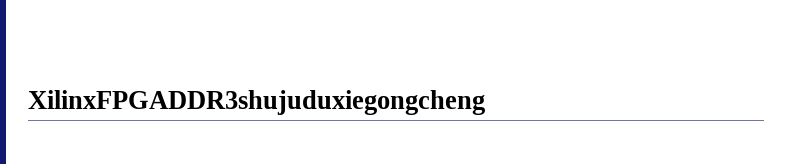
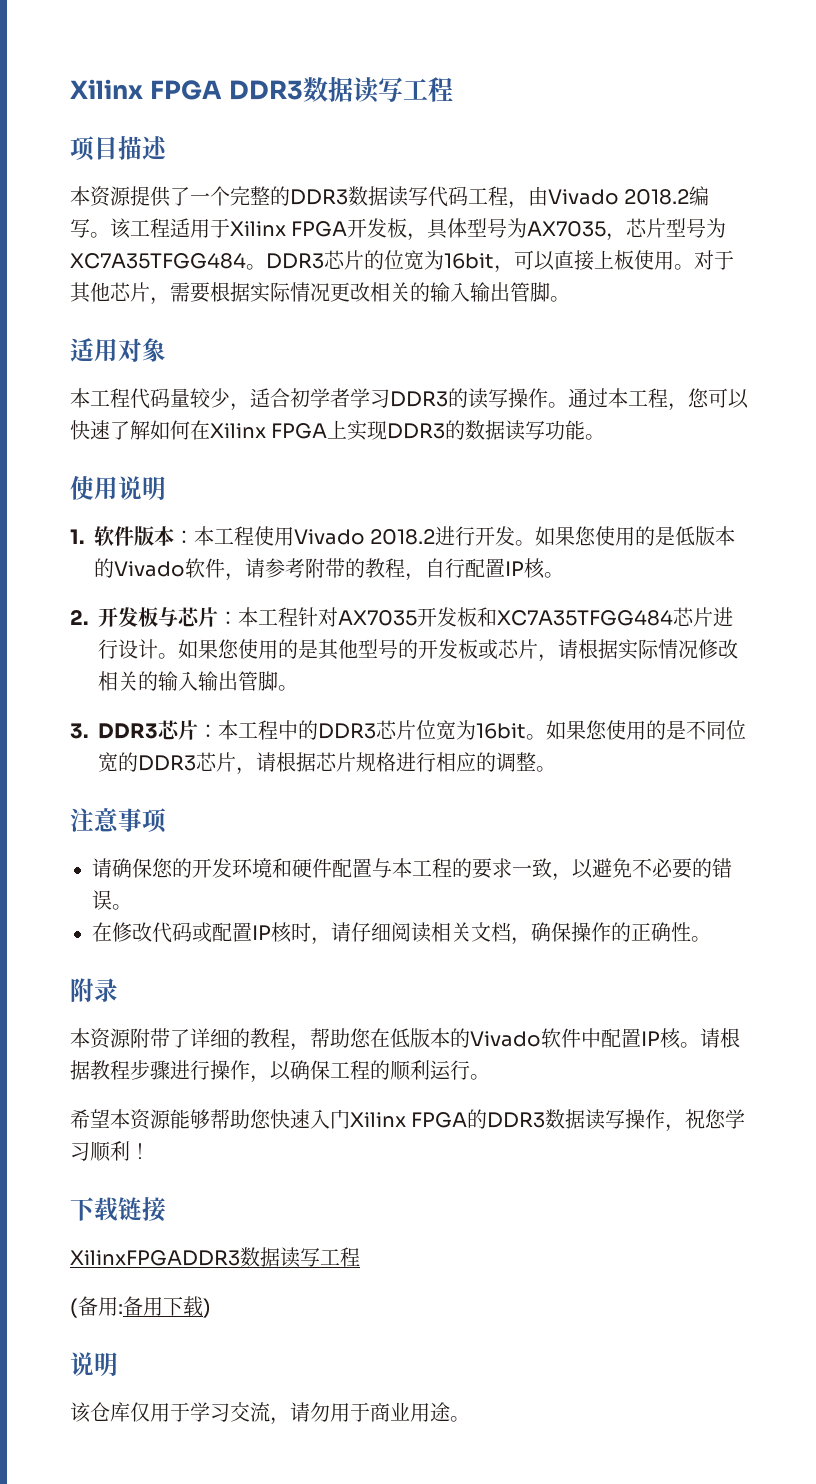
- XilinxFPGADDR3shujuduxiegongcheng
+ Xilinx FPGA DDR3数据读写工程
+ 项目描述
+ 本资源提供了一个完整的DDR3数据读写代码工程，由Vivado 2018.2编写。该工程适用于Xilinx FPGA开发板，具体型号为AX7035，芯片型号为XC7A35TFGG484。DDR3芯片的位宽为16bit，可以直接上板使用。对于其他芯片，需要根据实际情况更改相关的输入输出管脚。
+ 适用对象
+ 本工程代码量较少，适合初学者学习DDR3的读写操作。通过本工程，您可以快速了解如何在Xilinx FPGA上实现DDR3的数据读写功能。
+ 使用说明
+ 1.软件版本：本工程使用Vivado 2018.2进行开发。如果您使用的是低版本的Vivado软件，请参考附带的教程，自行配置IP核。
+ 2.开发板与芯片：本工程针对AX7035开发板和XC7A35TFGG484芯片进行设计。如果您使用的是其他型号的开发板或芯片，请根据实际情况修改相关的输入输出管脚。
+ 3. DDR3芯片：本工程中的DDR3芯片位宽为16bit。如果您使用的是不同位宽的DDR3芯片，请根据芯片规格进行相应的调整。
+ 注意事项
+ 请确保您的开发环境和硬件配置与本工程的要求一致，以避免不必要的错误。
+ 在修改代码或配置IP核时，请仔细阅读相关文档，确保操作的正确性。
+ 附录
+ 本资源附带了详细的教程，帮助您在低版本的Vivado软件中配置IP核。请根据教程步骤进行操作，以确保工程的顺利运行。
+ 希望本资源能够帮助您快速入门Xilinx FPGA的DDR3数据读写操作，祝您学习顺利！
+ 下载链接
+ XilinxFPGADDR3数据读写工程
+ (备用:备用下载)
+ 说明
+ 该仓库仅用于学习交流，请勿用于商业用途。

